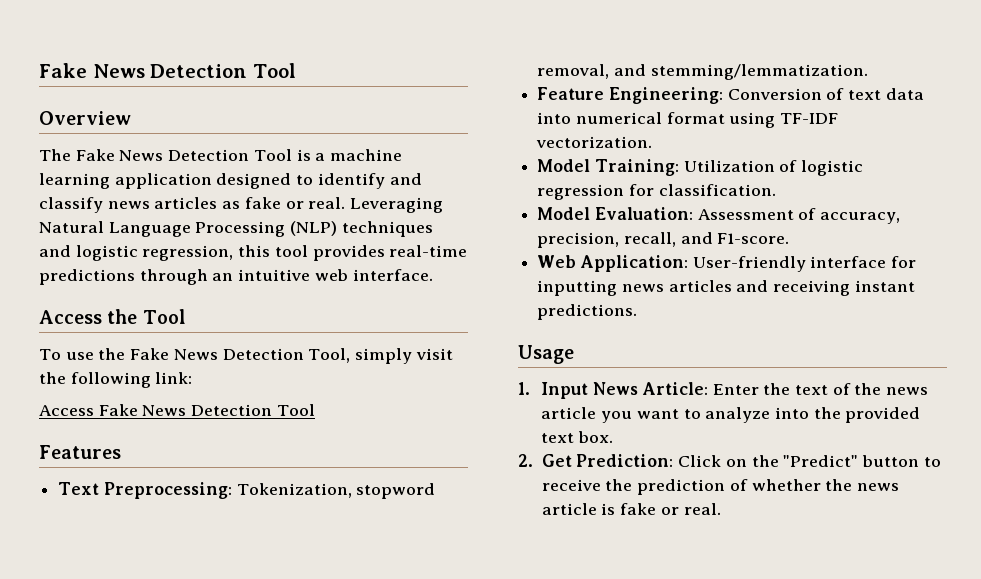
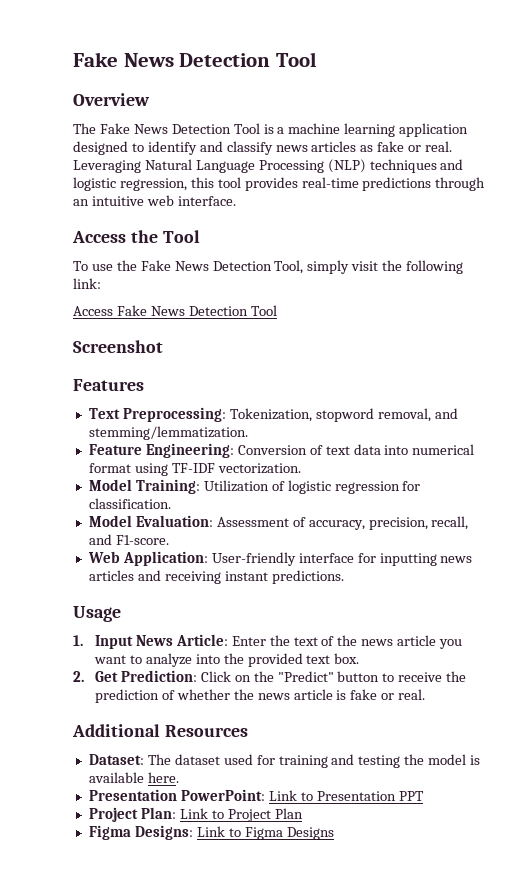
+ Screenshot
+ Additional Resources
+ Dataset: The dataset used for training and testing the model is available here.
+ Presentation PowerPoint: Link to Presentation PPT
+ Project Plan: Link to Project Plan
+ Figma Designs: Link to Figma Designs

